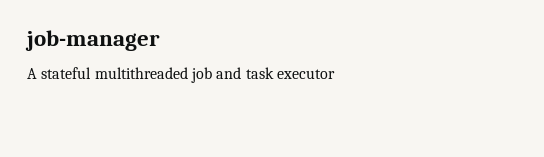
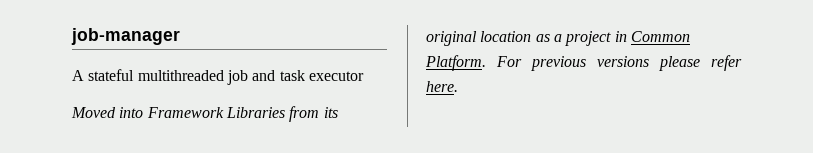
+ Moved into Framework Libraries from its original location as a project in Common Platform. For previous versions please refer here.

